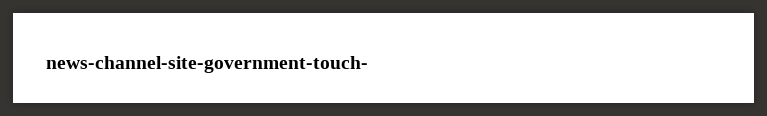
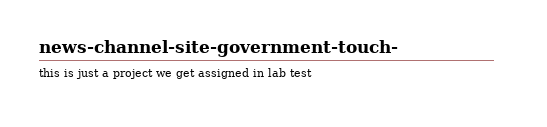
+ this is just a project we get assigned in lab test

